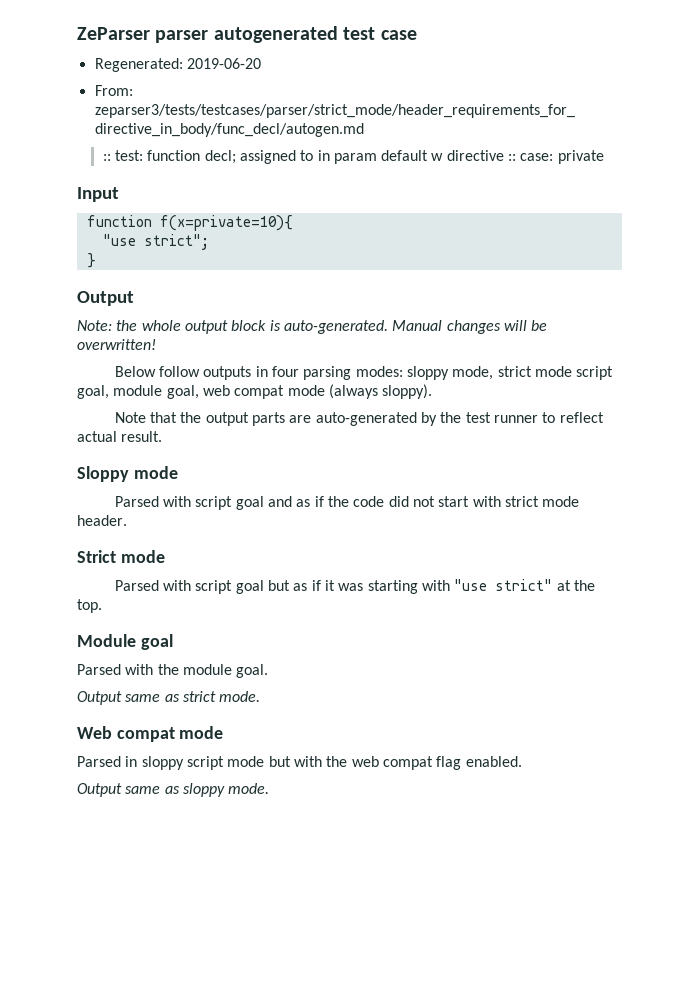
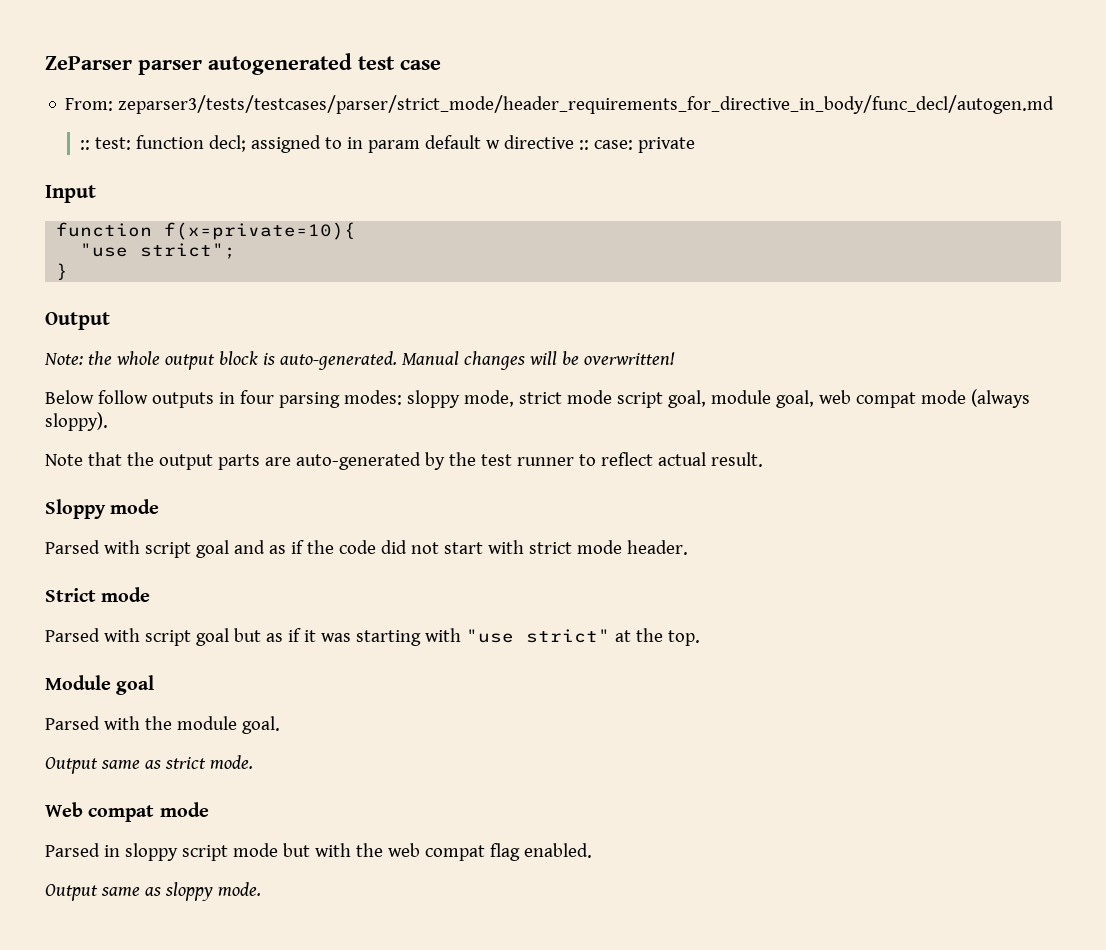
- Regenerated: 2019-06-20

